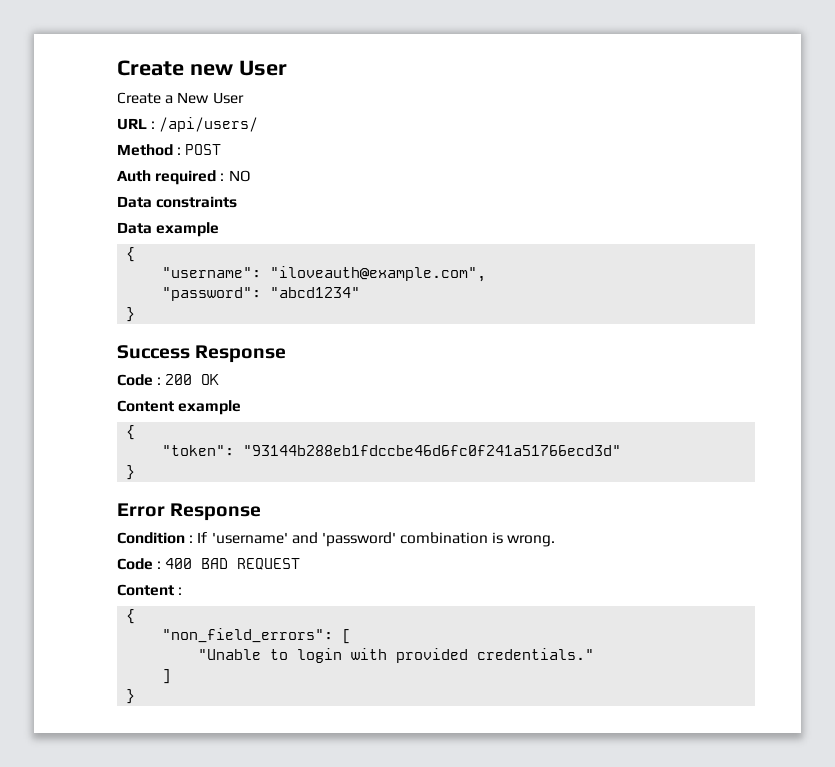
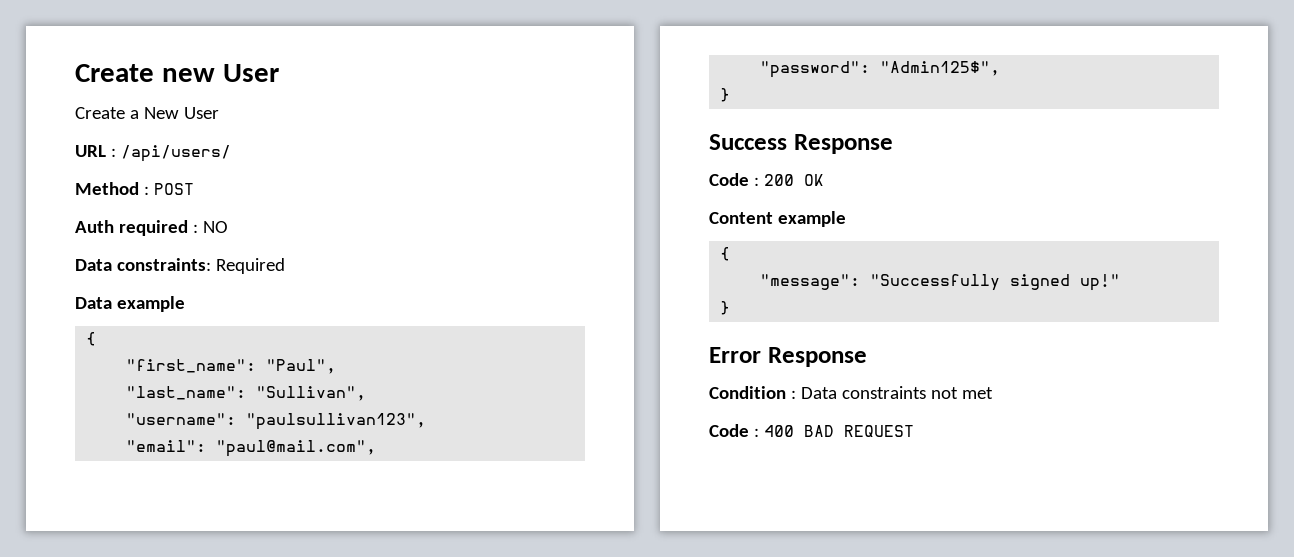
- Data constraints
+ Data constraints: Required
- "username": "iloveauth@example.com",
+ "first_name": "Paul",
+ "last_name": "Sullivan",
+ "username": "paulsullivan123",
+ "email": "paul@mail.com",
- "password": "abcd1234"
+ "password": "Admin125$",
- "token": "93144b288eb1fdccbe46d6fc0f241a51766ecd3d"
+ "message": "Successfully signed up!"
- Condition : If 'username' and 'password' combination is wrong.
+ Condition : Data constraints not met
- Content :
- {
- "non_field_errors": [
- "Unable to login with provided credentials."
- ]
- }

